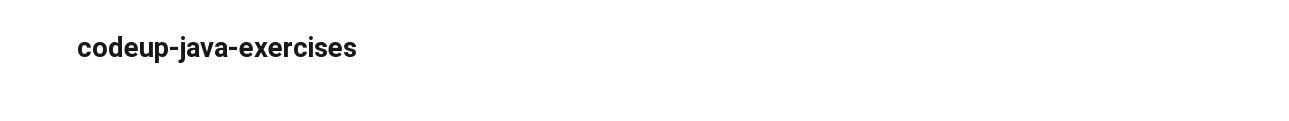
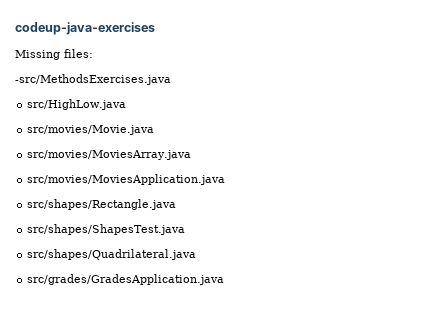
+ Missing files:
+ -src/MethodsExercises.java
+ src/HighLow.java
+ src/movies/Movie.java
+ src/movies/MoviesArray.java
+ src/movies/MoviesApplication.java
+ src/shapes/Rectangle.java
+ src/shapes/ShapesTest.java
+ src/shapes/Quadrilateral.java
+ src/grades/GradesApplication.java

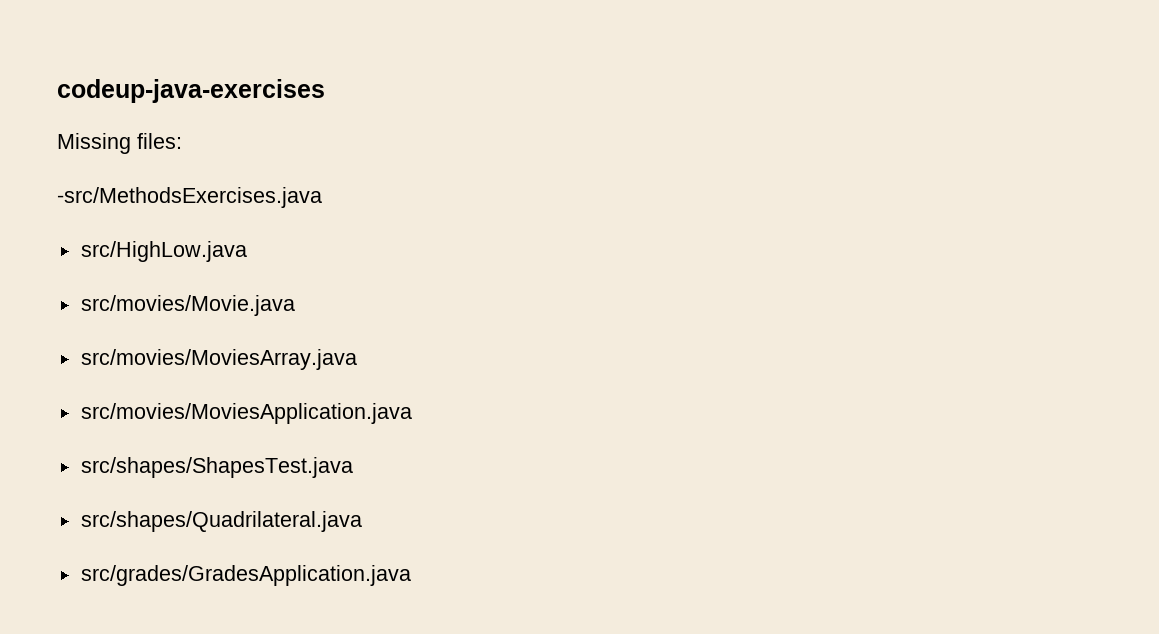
- src/shapes/Rectangle.java

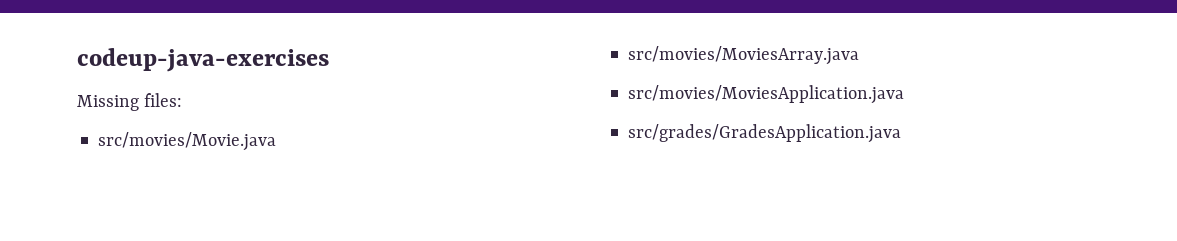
- -src/MethodsExercises.java
- src/HighLow.java
- src/shapes/ShapesTest.java
- src/shapes/Quadrilateral.java

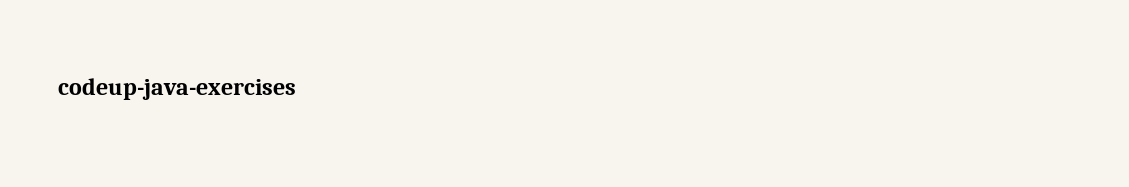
- Missing files:
- src/movies/Movie.java
- src/movies/MoviesArray.java
- src/movies/MoviesApplication.java
- src/grades/GradesApplication.java

